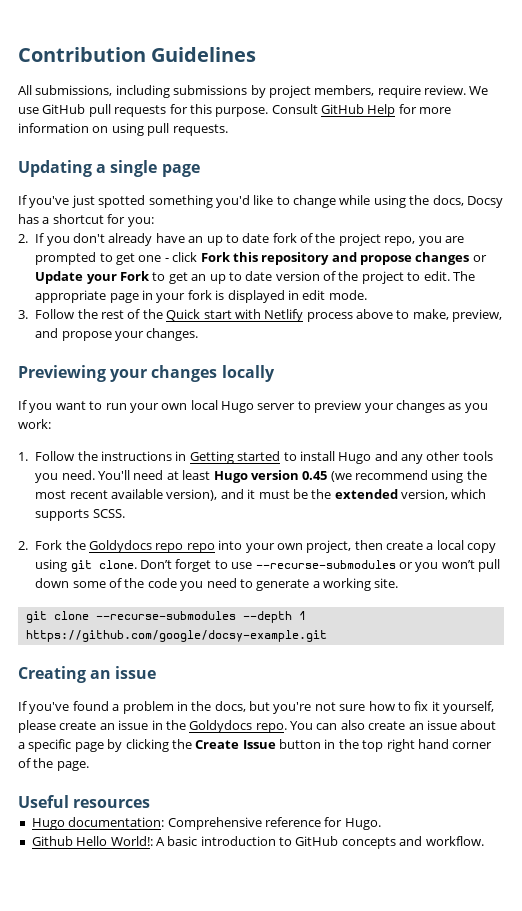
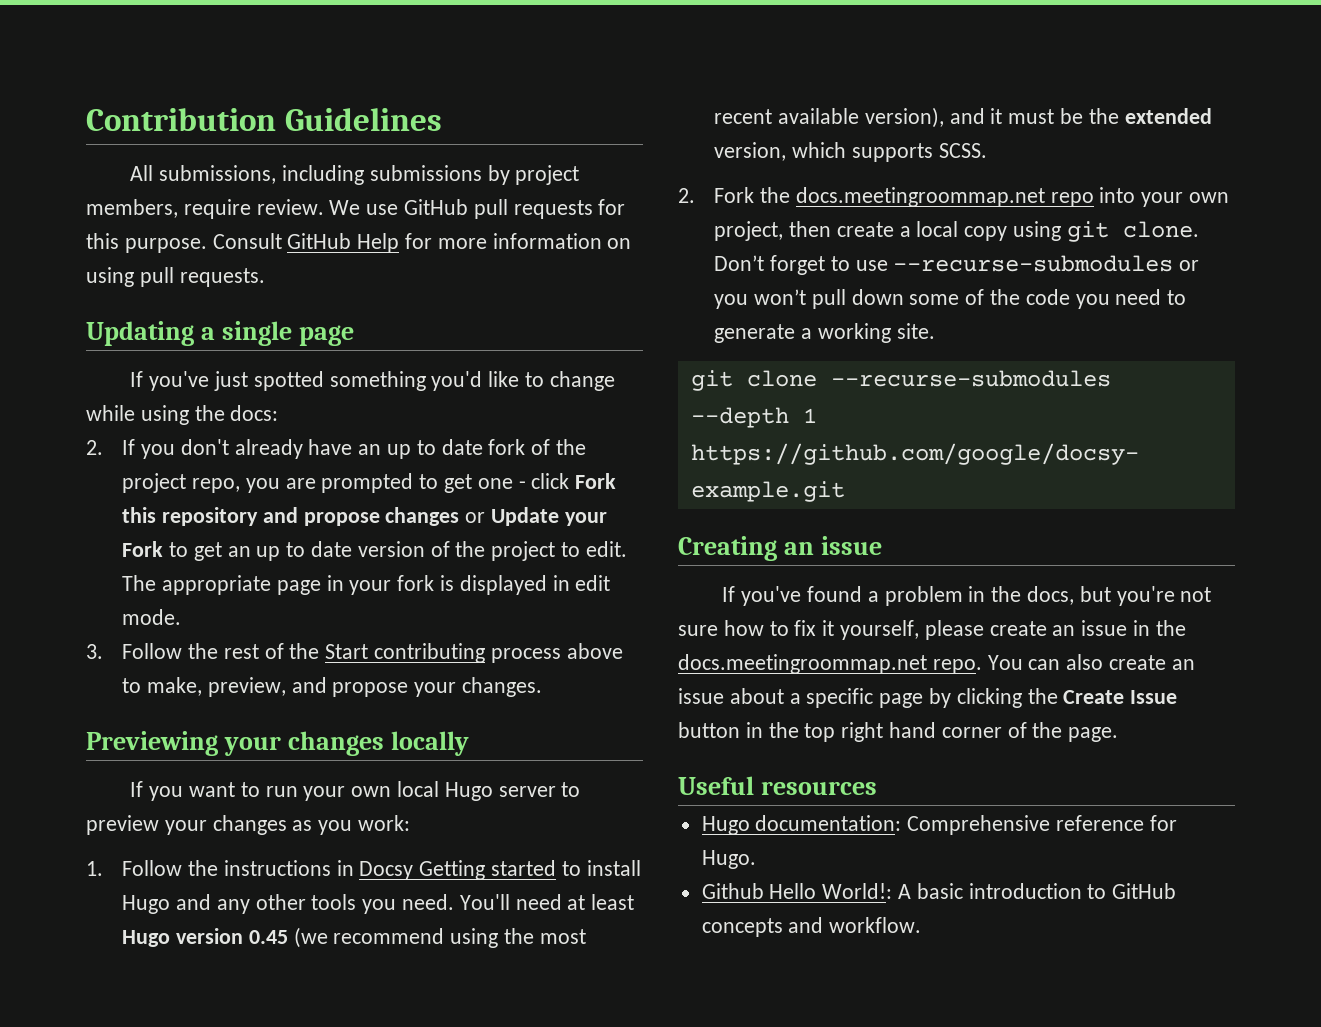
- If you've just spotted something you'd like to change while using the docs, Docsy has a shortcut for you:
+ If you've just spotted something you'd like to change while using the docs:
- 3. Follow the rest of the Quick start with Netlify process above to make, preview, and propose your changes.
+ 3. Follow the rest of the Start contributing process above to make, preview, and propose your changes.
- 1. Follow the instructions in Getting started to install Hugo and any other tools you need.
+ 1. Follow the instructions in Docsy Getting started to install Hugo and any other tools you need.
- 2. Fork the Goldydocs repo repo into your own project, then create a local copy using git clone.
+ 2. Fork the docs.meetingroommap.net repo into your own project, then create a local copy using git clone.
- If you've found a problem in the docs, but you're not sure how to fix it yourself, please create an issue in the Goldydocs repo.
+ If you've found a problem in the docs, but you're not sure how to fix it yourself, please create an issue in the docs.meetingroommap.net repo.

